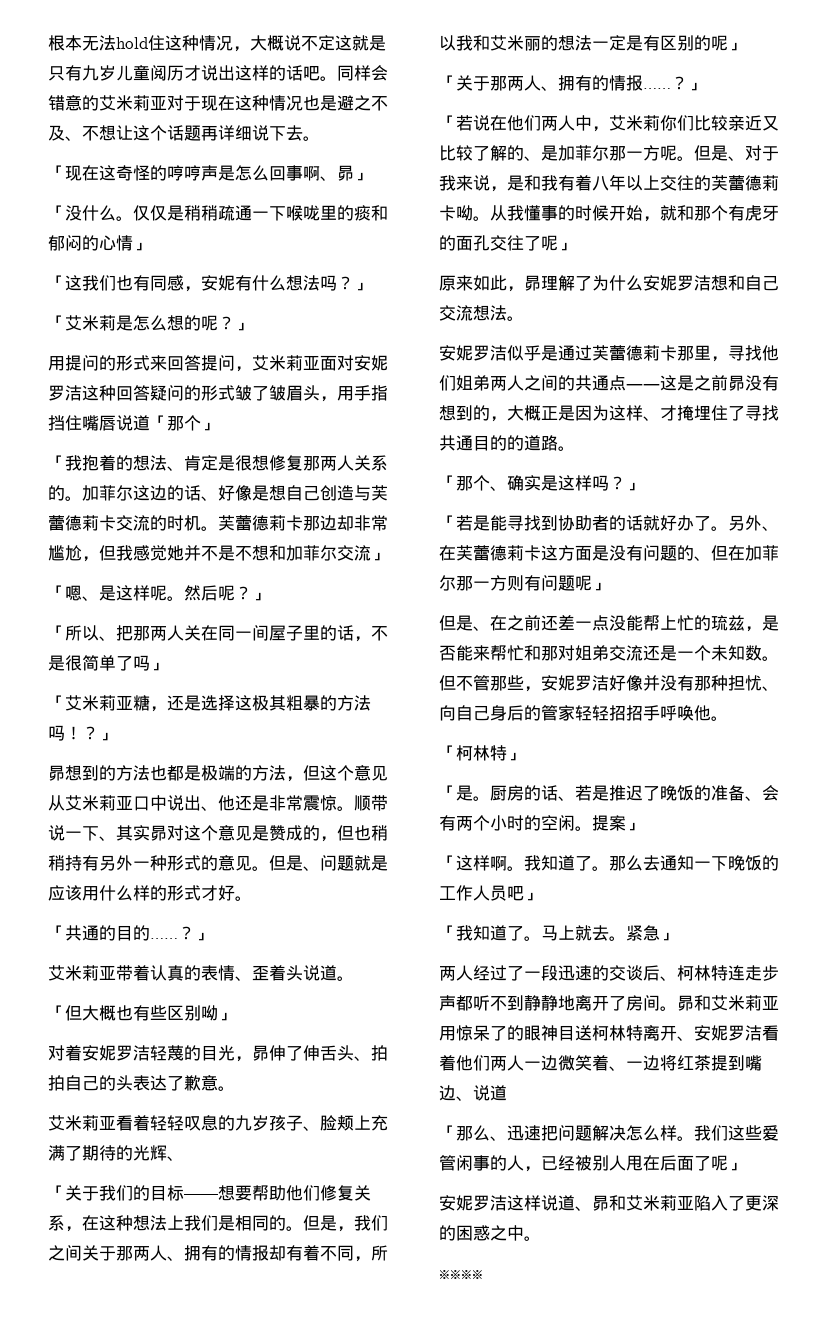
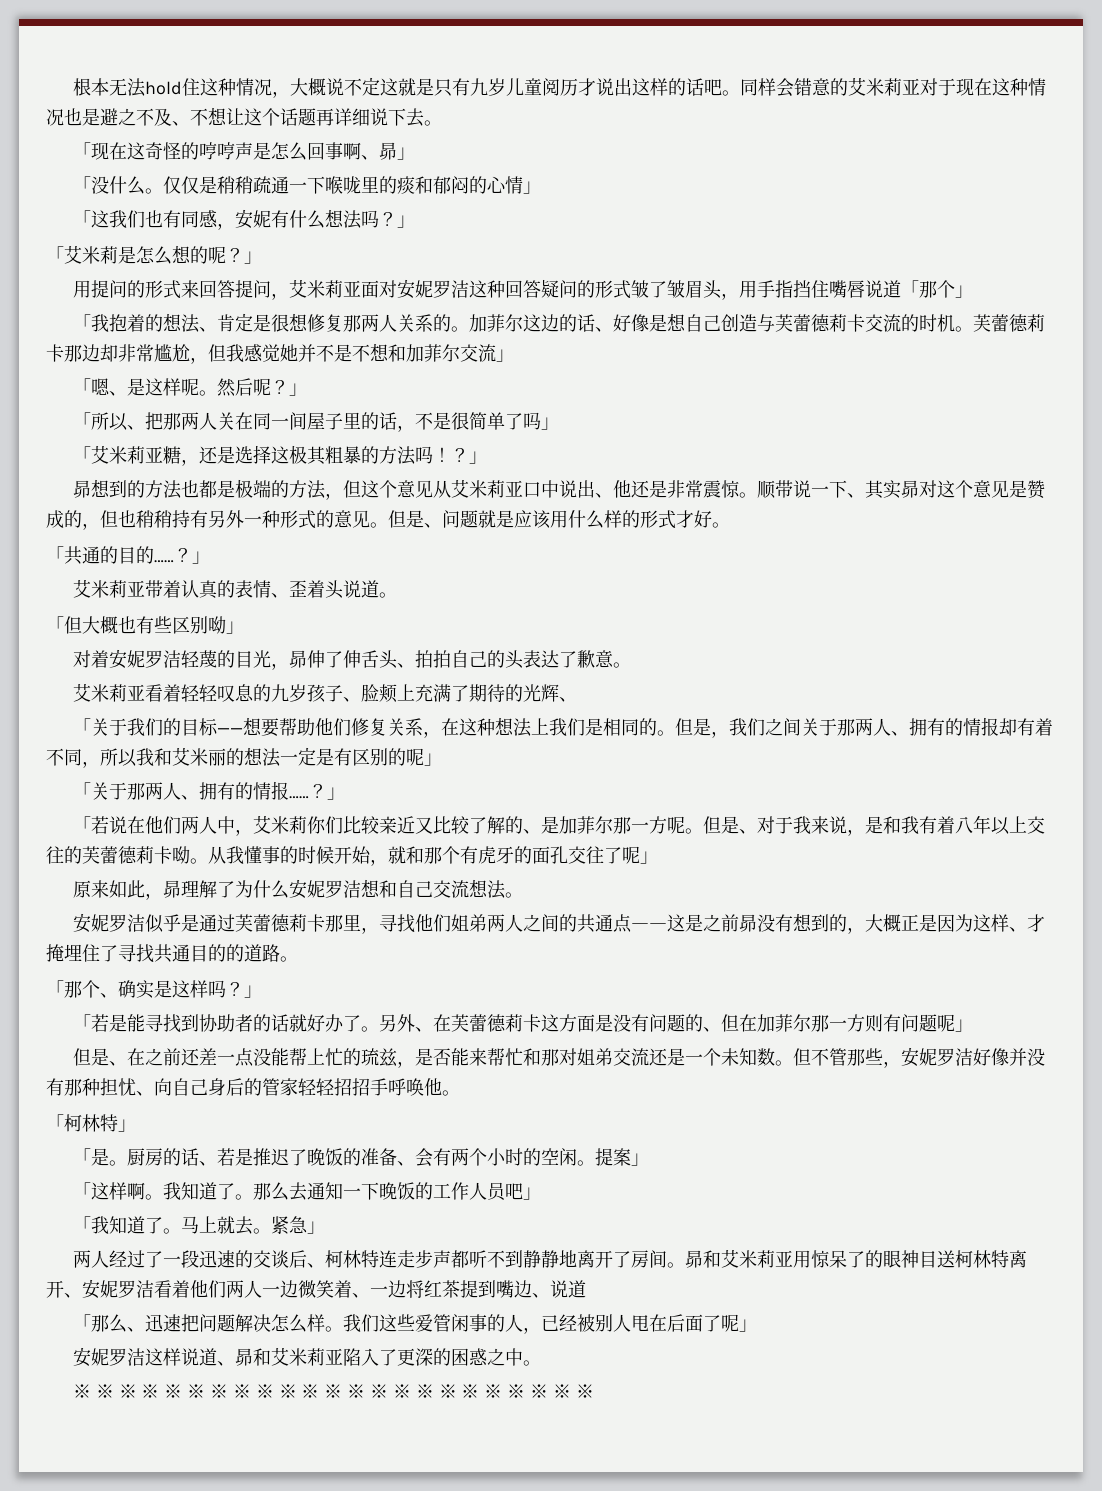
- ※※※※
+ ※ ※ ※ ※ ※ ※ ※ ※ ※ ※ ※ ※ ※ ※ ※ ※ ※ ※ ※ ※ ※ ※ ※

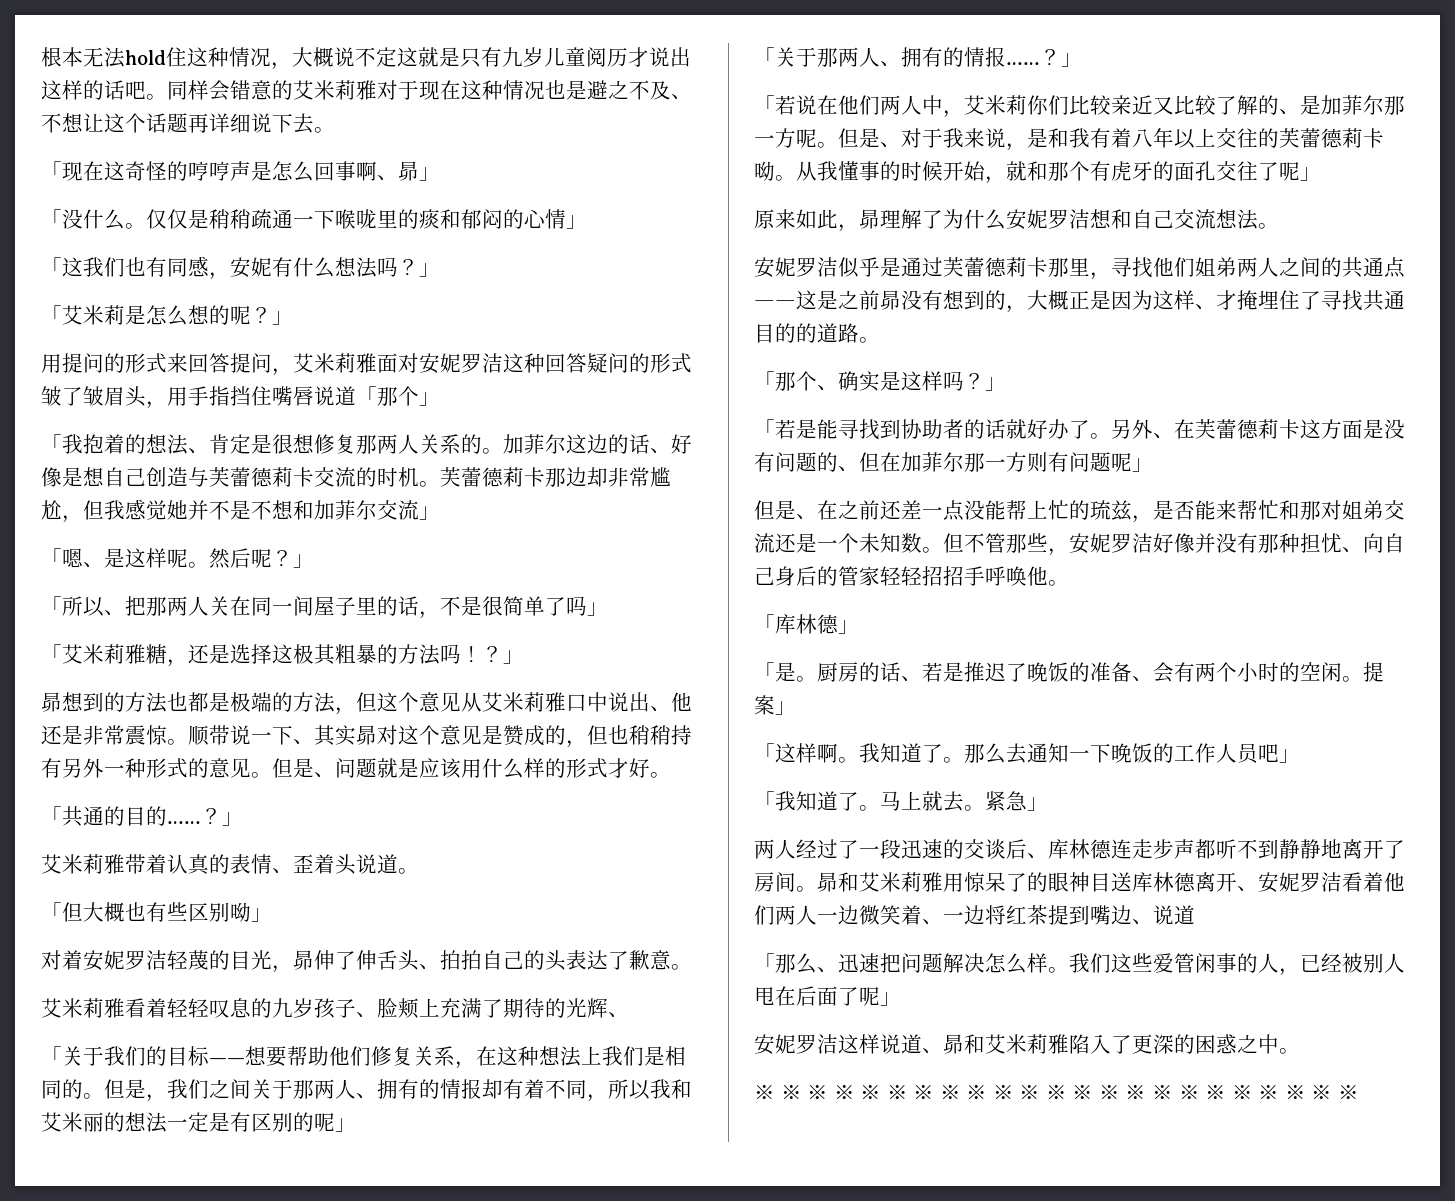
- 同样会错意的艾米莉亚对于现在这种情况也是避之不及、不想让这个话题再详细说下去。
+ 同样会错意的艾米莉雅对于现在这种情况也是避之不及、不想让这个话题再详细说下去。
- 用提问的形式来回答提问，艾米莉亚面对安妮罗洁这种回答疑问的形式皱了皱眉头，用手指挡住嘴唇说道「那个」
+ 用提问的形式来回答提问，艾米莉雅面对安妮罗洁这种回答疑问的形式皱了皱眉头，用手指挡住嘴唇说道「那个」
- 「艾米莉亚糖，还是选择这极其粗暴的方法吗！
+ 「艾米莉雅糖，还是选择这极其粗暴的方法吗！
- 昴想到的方法也都是极端的方法，但这个意见从艾米莉亚口中说出、他还是非常震惊。
+ 昴想到的方法也都是极端的方法，但这个意见从艾米莉雅口中说出、他还是非常震惊。
- 艾米莉亚带着认真的表情、歪着头说道。
+ 艾米莉雅带着认真的表情、歪着头说道。
- 艾米莉亚看着轻轻叹息的九岁孩子、脸颊上充满了期待的光辉、
+ 艾米莉雅看着轻轻叹息的九岁孩子、脸颊上充满了期待的光辉、
- 「柯林特」
+ 「库林德」
- 两人经过了一段迅速的交谈后、柯林特连走步声都听不到静静地离开了房间。
+ 两人经过了一段迅速的交谈后、库林德连走步声都听不到静静地离开了房间。
- 昴和艾米莉亚用惊呆了的眼神目送柯林特离开、安妮罗洁看着他们两人一边微笑着、一边将红茶提到嘴边、说道
+ 昴和艾米莉雅用惊呆了的眼神目送库林德离开、安妮罗洁看着他们两人一边微笑着、一边将红茶提到嘴边、说道
- 安妮罗洁这样说道、昴和艾米莉亚陷入了更深的困惑之中。
+ 安妮罗洁这样说道、昴和艾米莉雅陷入了更深的困惑之中。

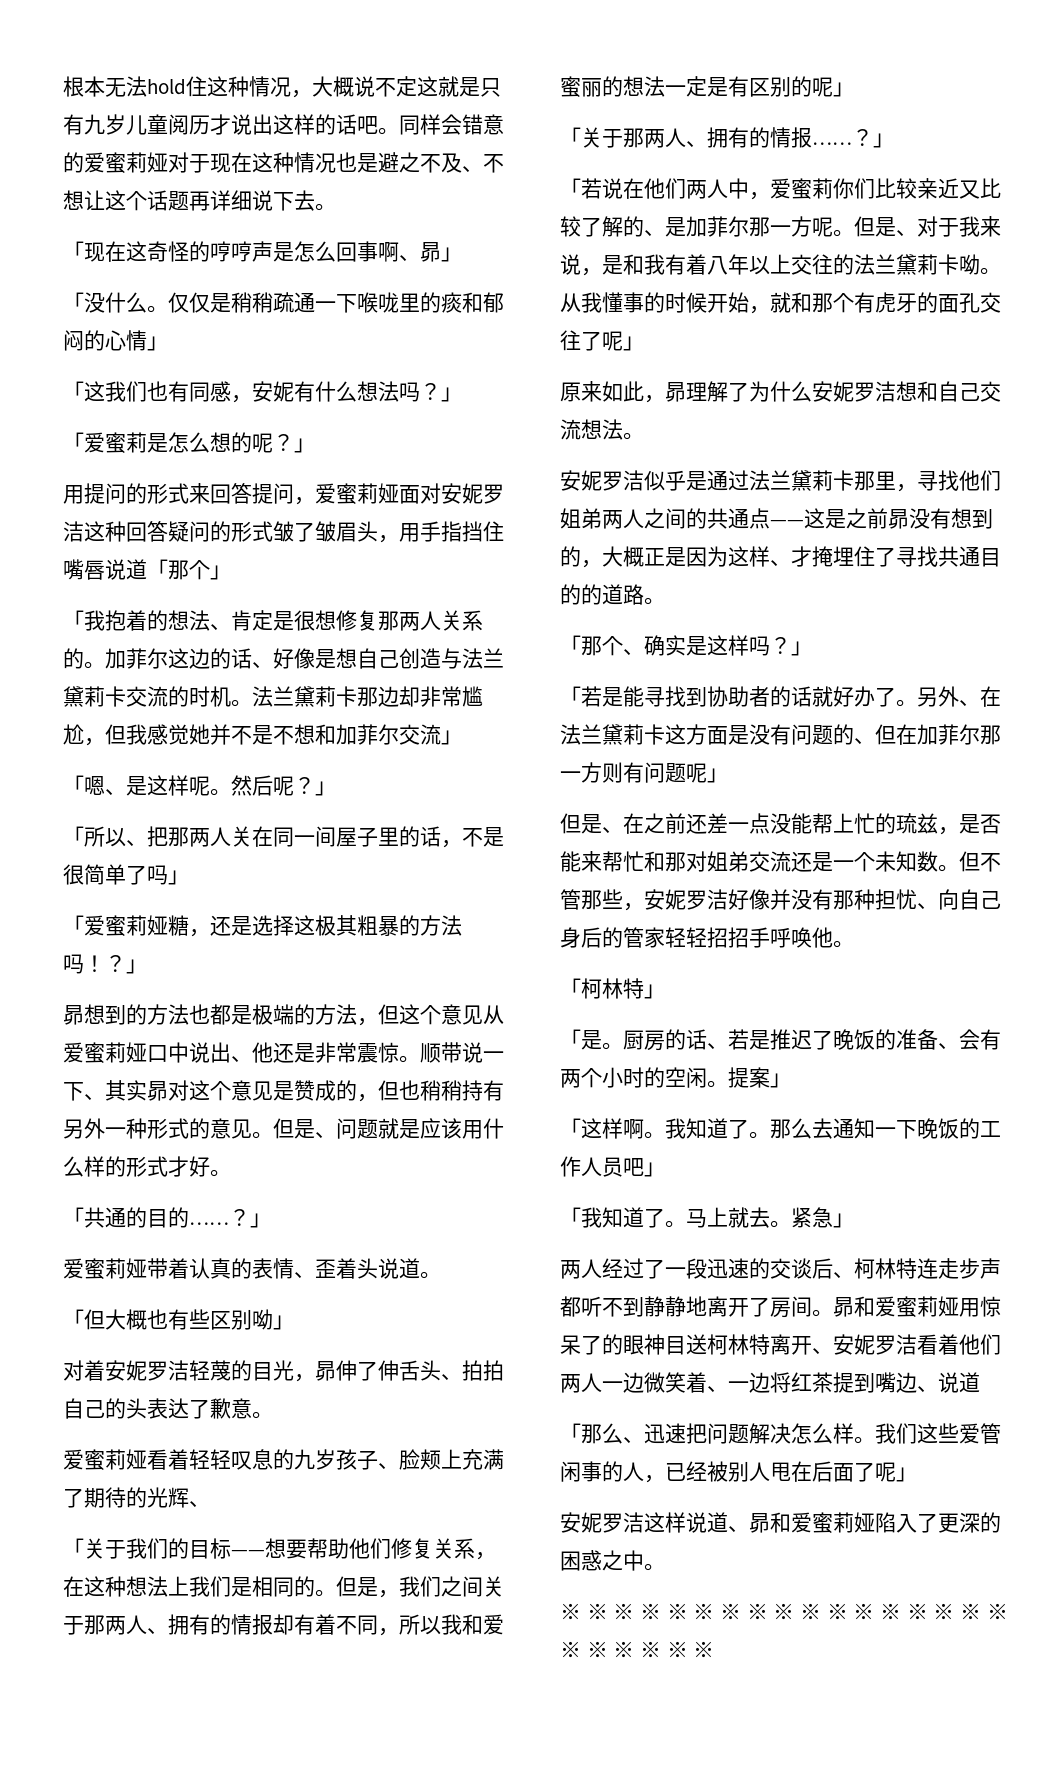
- 同样会错意的艾米莉雅对于现在这种情况也是避之不及、不想让这个话题再详细说下去。
+ 同样会错意的爱蜜莉娅对于现在这种情况也是避之不及、不想让这个话题再详细说下去。
- 「艾米莉是怎么想的呢？」
+ 「爱蜜莉是怎么想的呢？」
- 用提问的形式来回答提问，艾米莉雅面对安妮罗洁这种回答疑问的形式皱了皱眉头，用手指挡住嘴唇说道「那个」
+ 用提问的形式来回答提问，爱蜜莉娅面对安妮罗洁这种回答疑问的形式皱了皱眉头，用手指挡住嘴唇说道「那个」
- 加菲尔这边的话、好像是想自己创造与芙蕾德莉卡交流的时机。
+ 加菲尔这边的话、好像是想自己创造与法兰黛莉卡交流的时机。
- 芙蕾德莉卡那边却非常尴尬，但我感觉她并不是不想和加菲尔交流」
+ 法兰黛莉卡那边却非常尴尬，但我感觉她并不是不想和加菲尔交流」
- 「艾米莉雅糖，还是选择这极其粗暴的方法吗！
+ 「爱蜜莉娅糖，还是选择这极其粗暴的方法吗！
- 昴想到的方法也都是极端的方法，但这个意见从艾米莉雅口中说出、他还是非常震惊。
+ 昴想到的方法也都是极端的方法，但这个意见从爱蜜莉娅口中说出、他还是非常震惊。
- 艾米莉雅带着认真的表情、歪着头说道。
+ 爱蜜莉娅带着认真的表情、歪着头说道。
- 艾米莉雅看着轻轻叹息的九岁孩子、脸颊上充满了期待的光辉、
+ 爱蜜莉娅看着轻轻叹息的九岁孩子、脸颊上充满了期待的光辉、
- 但是，我们之间关于那两人、拥有的情报却有着不同，所以我和艾米丽的想法一定是有区别的呢」
+ 但是，我们之间关于那两人、拥有的情报却有着不同，所以我和爱蜜丽的想法一定是有区别的呢」
- 「若说在他们两人中，艾米莉你们比较亲近又比较了解的、是加菲尔那一方呢。
+ 「若说在他们两人中，爱蜜莉你们比较亲近又比较了解的、是加菲尔那一方呢。
- 但是、对于我来说，是和我有着八年以上交往的芙蕾德莉卡呦。
+ 但是、对于我来说，是和我有着八年以上交往的法兰黛莉卡呦。
- 安妮罗洁似乎是通过芙蕾德莉卡那里，寻找他们姐弟两人之间的共通点――这是之前昴没有想到的，大概正是因为这样、才掩埋住了寻找共通目的的道路。
+ 安妮罗洁似乎是通过法兰黛莉卡那里，寻找他们姐弟两人之间的共通点――这是之前昴没有想到的，大概正是因为这样、才掩埋住了寻找共通目的的道路。
- 另外、在芙蕾德莉卡这方面是没有问题的、但在加菲尔那一方则有问题呢」
+ 另外、在法兰黛莉卡这方面是没有问题的、但在加菲尔那一方则有问题呢」
- 「库林德」
+ 「柯林特」
- 两人经过了一段迅速的交谈后、库林德连走步声都听不到静静地离开了房间。
+ 两人经过了一段迅速的交谈后、柯林特连走步声都听不到静静地离开了房间。
- 昴和艾米莉雅用惊呆了的眼神目送库林德离开、安妮罗洁看着他们两人一边微笑着、一边将红茶提到嘴边、说道
+ 昴和爱蜜莉娅用惊呆了的眼神目送柯林特离开、安妮罗洁看着他们两人一边微笑着、一边将红茶提到嘴边、说道
- 安妮罗洁这样说道、昴和艾米莉雅陷入了更深的困惑之中。
+ 安妮罗洁这样说道、昴和爱蜜莉娅陷入了更深的困惑之中。

